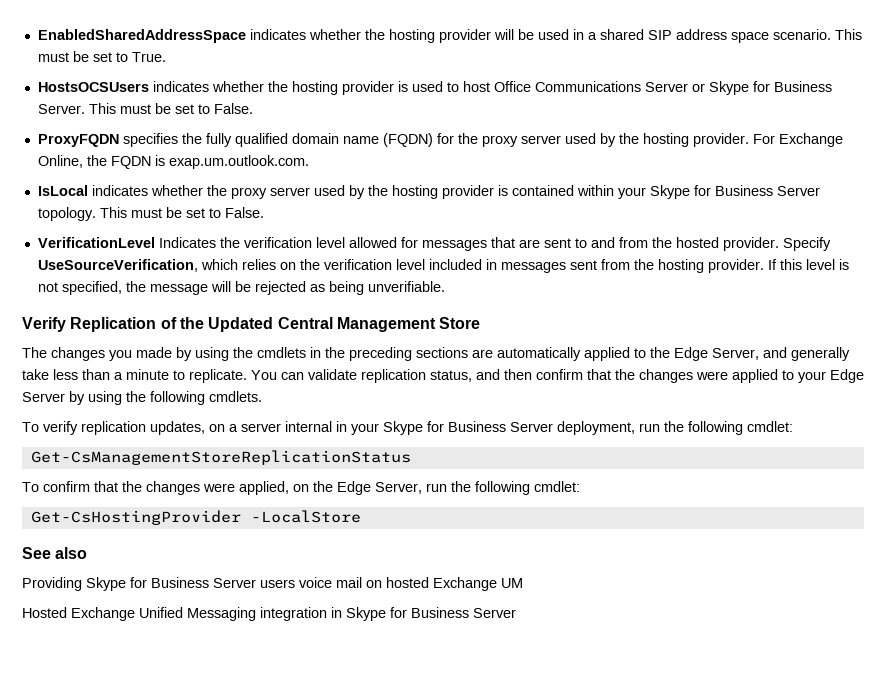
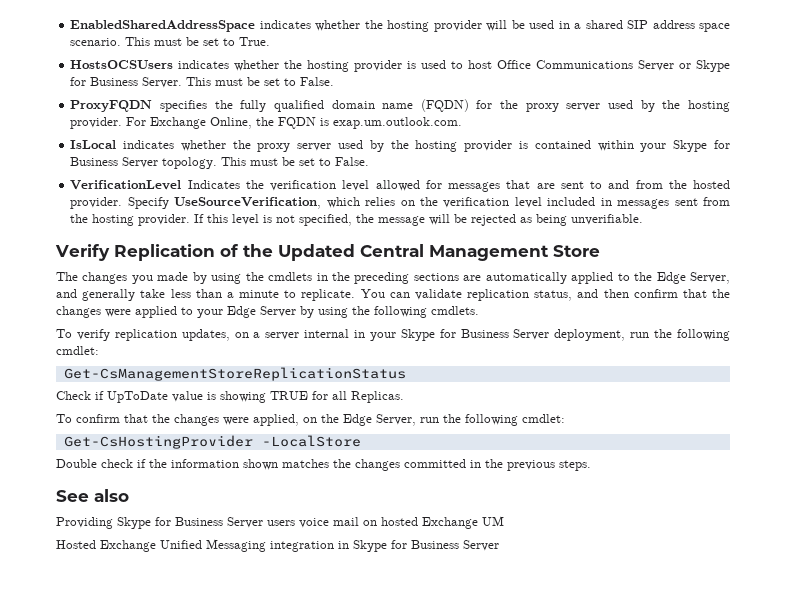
+ Check if UpToDate value is showing TRUE for all Replicas.
+ Double check if the information shown matches the changes committed in the previous steps.

